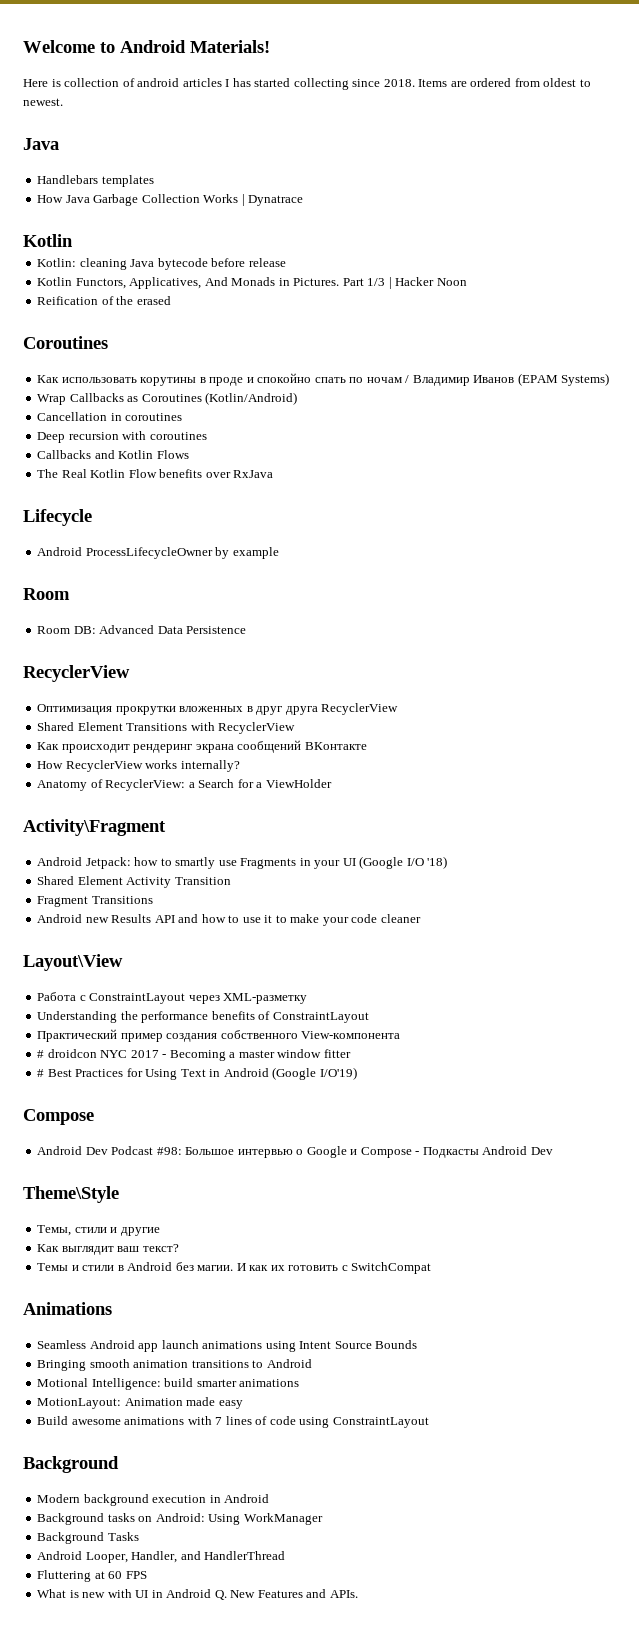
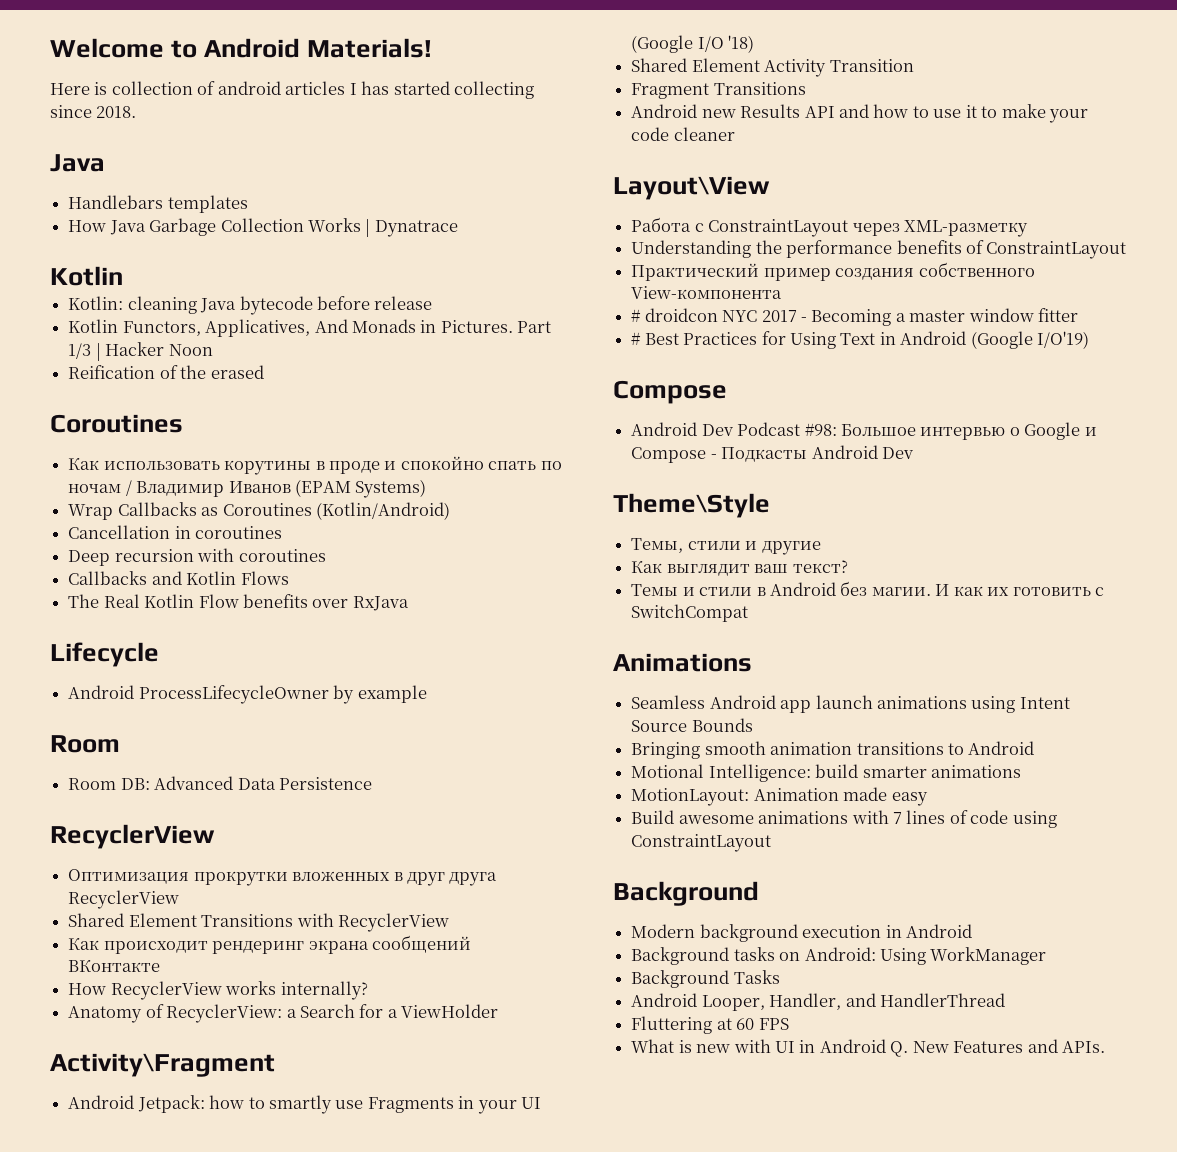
- Items are ordered from oldest to newest.

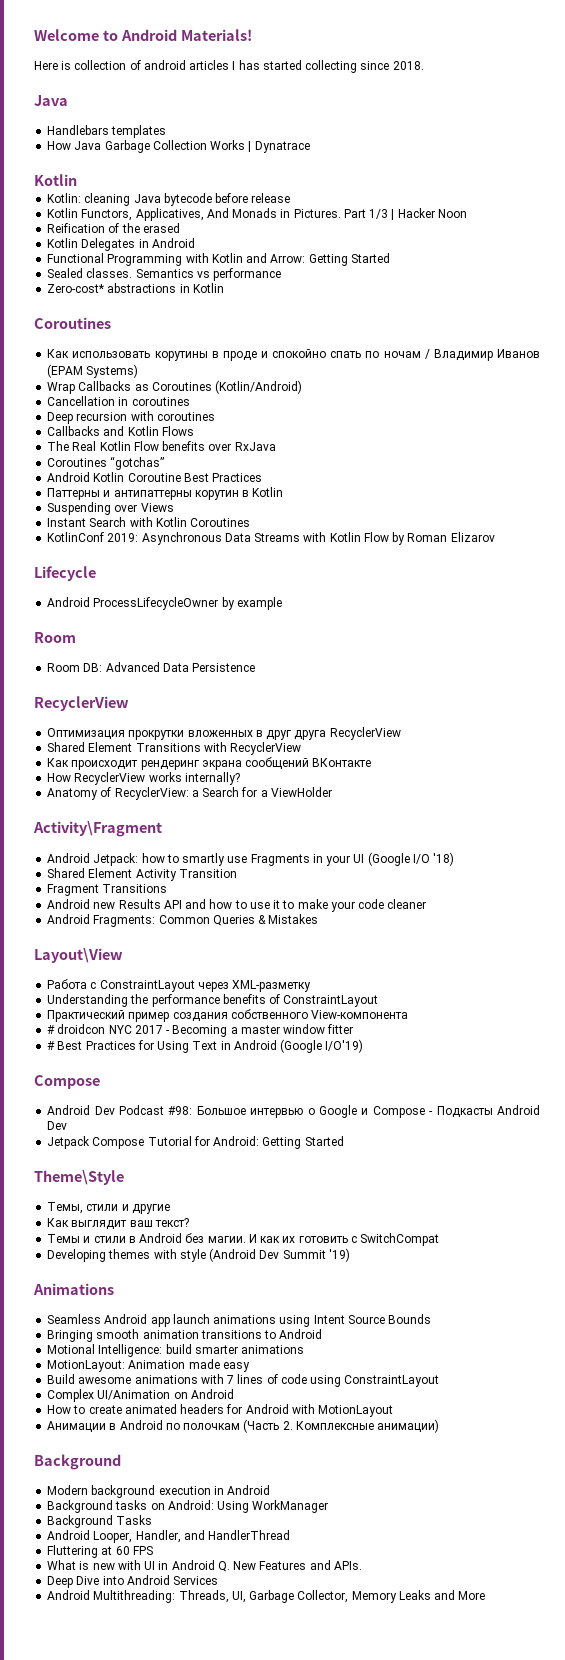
+ Kotlin Delegates in Android
+ Functional Programming with Kotlin and Arrow: Getting Started
+ Sealed classes. Semantics vs performance
+ Zero-cost* abstractions in Kotlin
+ Coroutines “gotchas”
+ Android Kotlin Coroutine Best Practices
+ Паттерны и антипаттерны корутин в Kotlin
+ Suspending over Views
+ Instant Search with Kotlin Coroutines
+ KotlinConf 2019: Asynchronous Data Streams with Kotlin Flow by Roman Elizarov
+ Android Fragments: Common Queries & Mistakes
+ Jetpack Compose Tutorial for Android: Getting Started
+ Developing themes with style (Android Dev Summit '19)
+ Complex UI/Animation on Android
+ How to create animated headers for Android with MotionLayout
+ Анимации в Android по полочкам (Часть 2. Комплексные анимации)
+ Deep Dive into Android Services
+ Android Multithreading: Threads, UI, Garbage Collector, Memory Leaks and More

